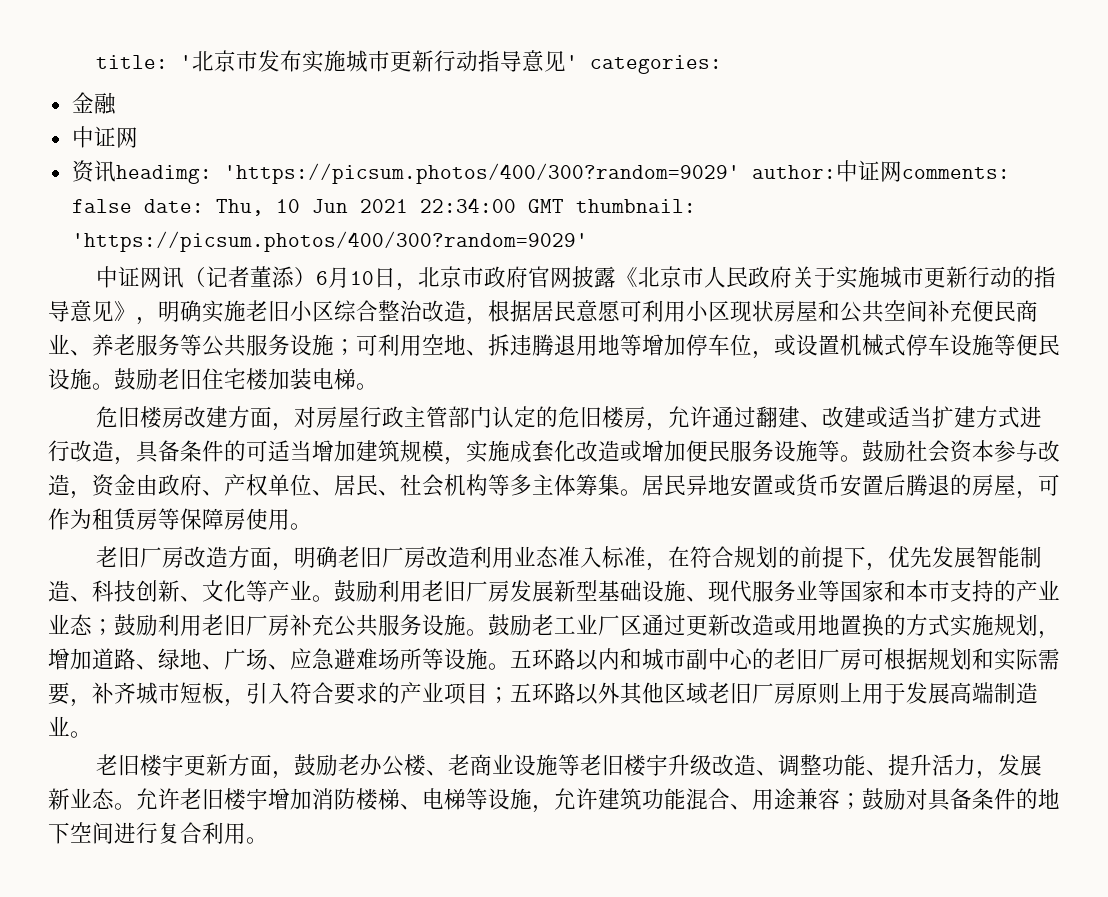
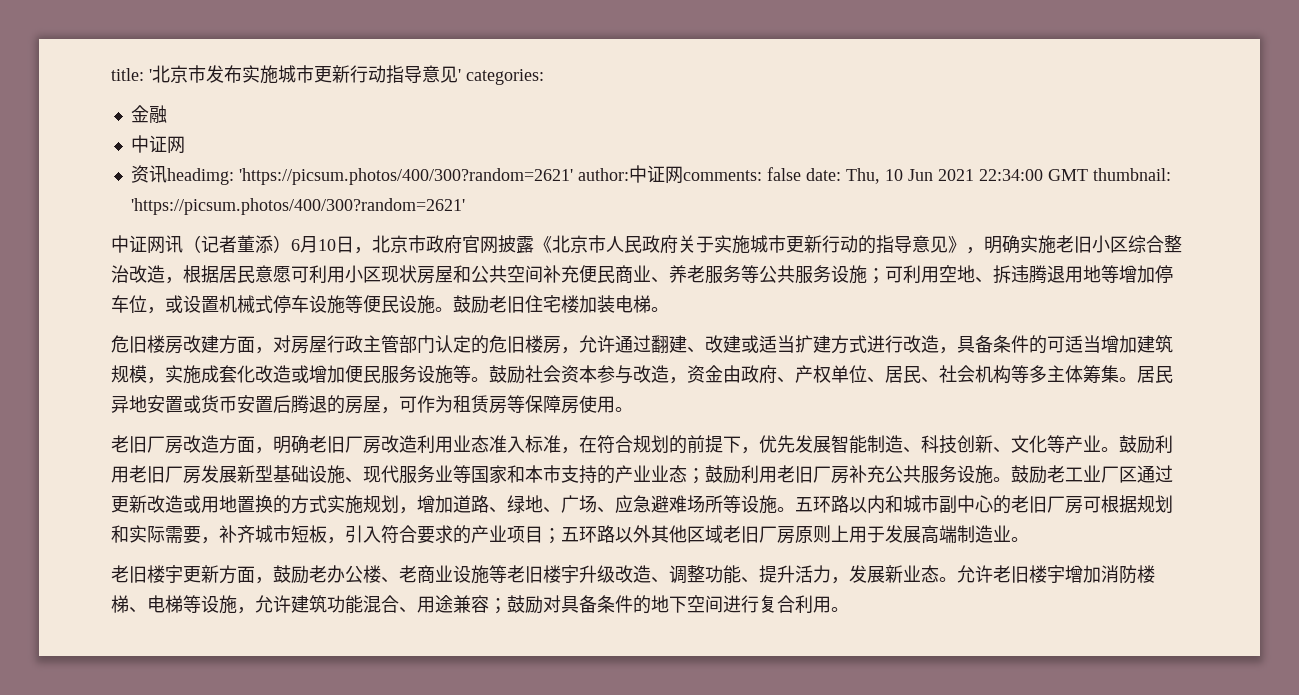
- 资讯headimg: 'https://picsum.photos/400/300?random=9029' author:中证网comments: false date: Thu, 10 Jun 2021 22:34:00 GMT thumbnail: 'https://picsum.photos/400/300?random=9029'
+ 资讯headimg: 'https://picsum.photos/400/300?random=2621' author:中证网comments: false date: Thu, 10 Jun 2021 22:34:00 GMT thumbnail: 'https://picsum.photos/400/300?random=2621'

